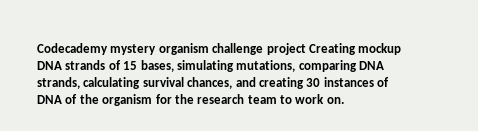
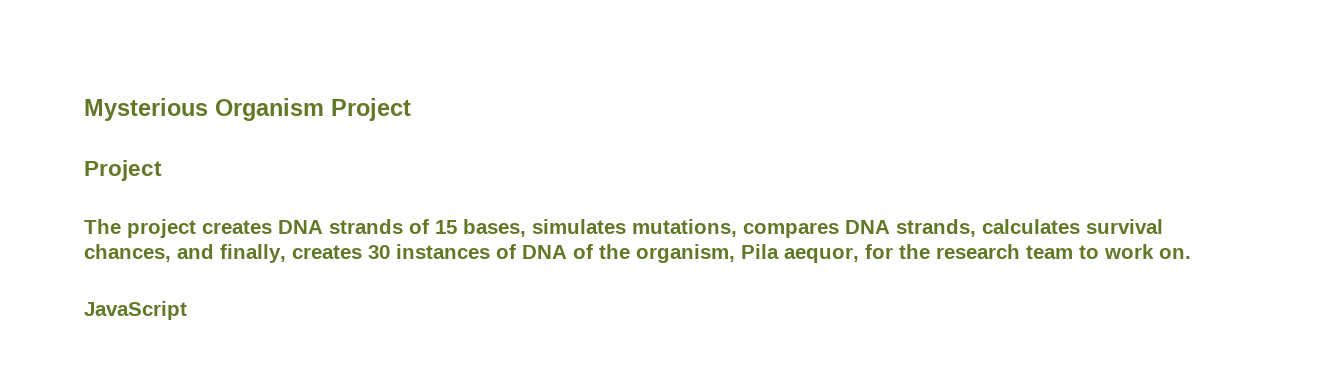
- Codecademy mystery organism challenge project Creating mockup DNA strands of 15 bases, simulating mutations, comparing DNA strands, calculating survival chances, and creating 30 instances of DNA of the organism for the research team to work on.
+ Mysterious Organism Project
+ Project
+ The project creates DNA strands of 15 bases, simulates mutations, compares DNA strands, calculates survival chances, and finally, creates 30 instances of DNA of the organism, Pila aequor, for the research team to work on.
+ JavaScript

